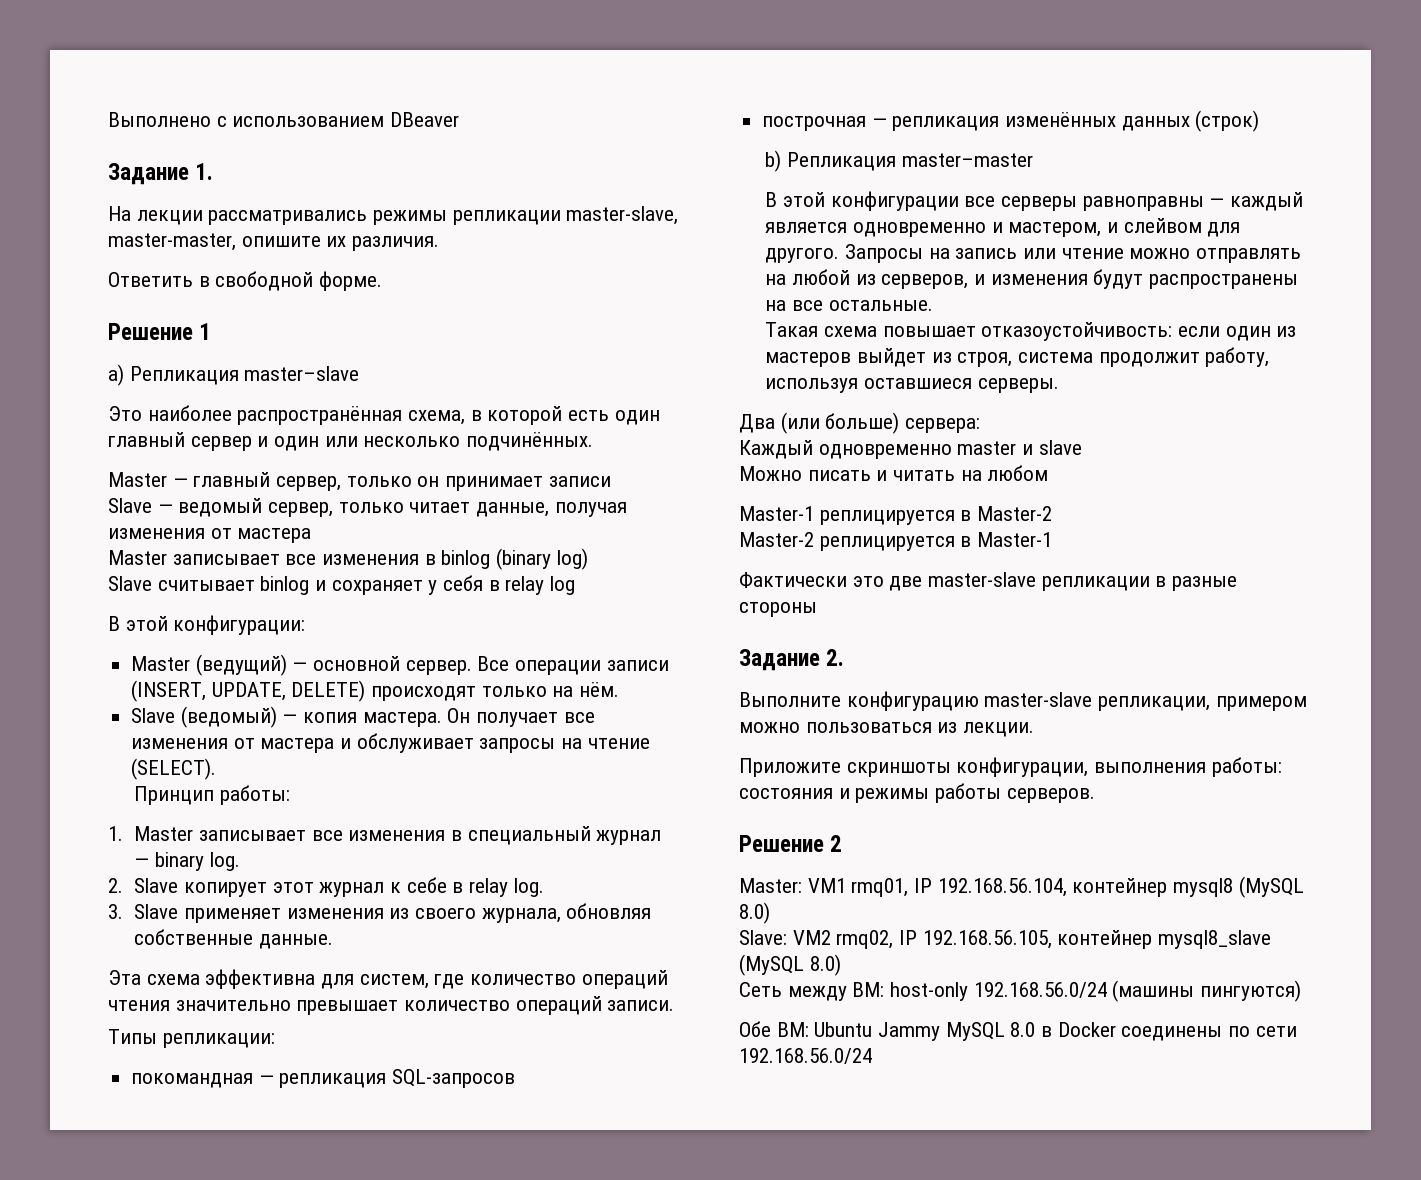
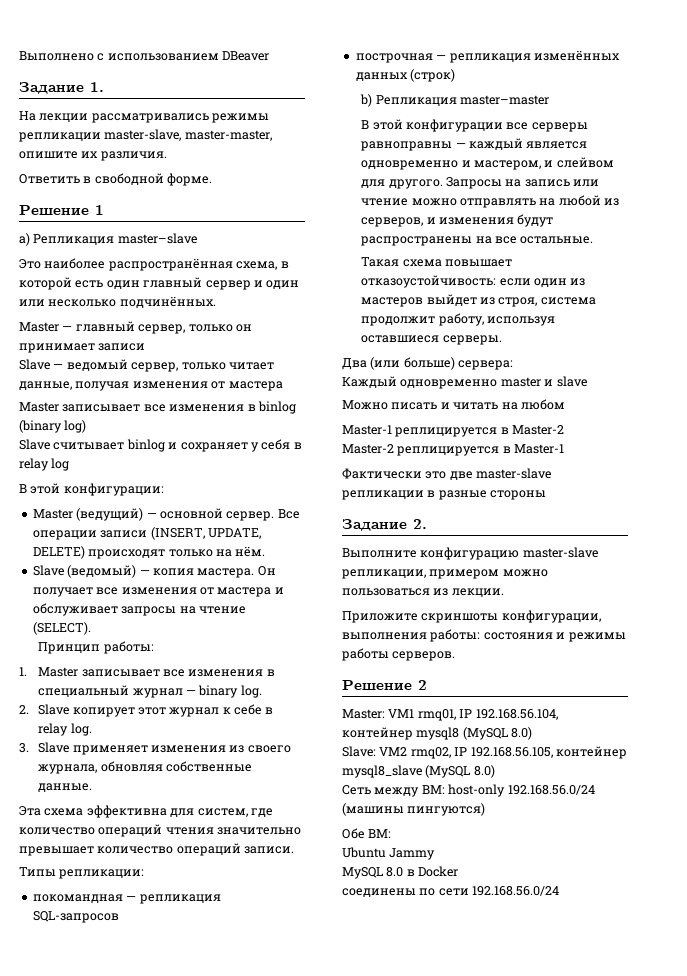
- Обе ВМ: Ubuntu Jammy MySQL 8.0 в Docker соединены по сети 192.168.56.0/24
+ Обе ВМ:
+ Ubuntu Jammy
+ MySQL 8.0 в Docker
+ соединены по сети 192.168.56.0/24

